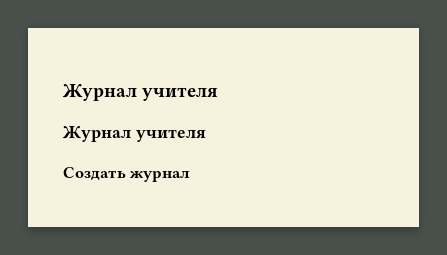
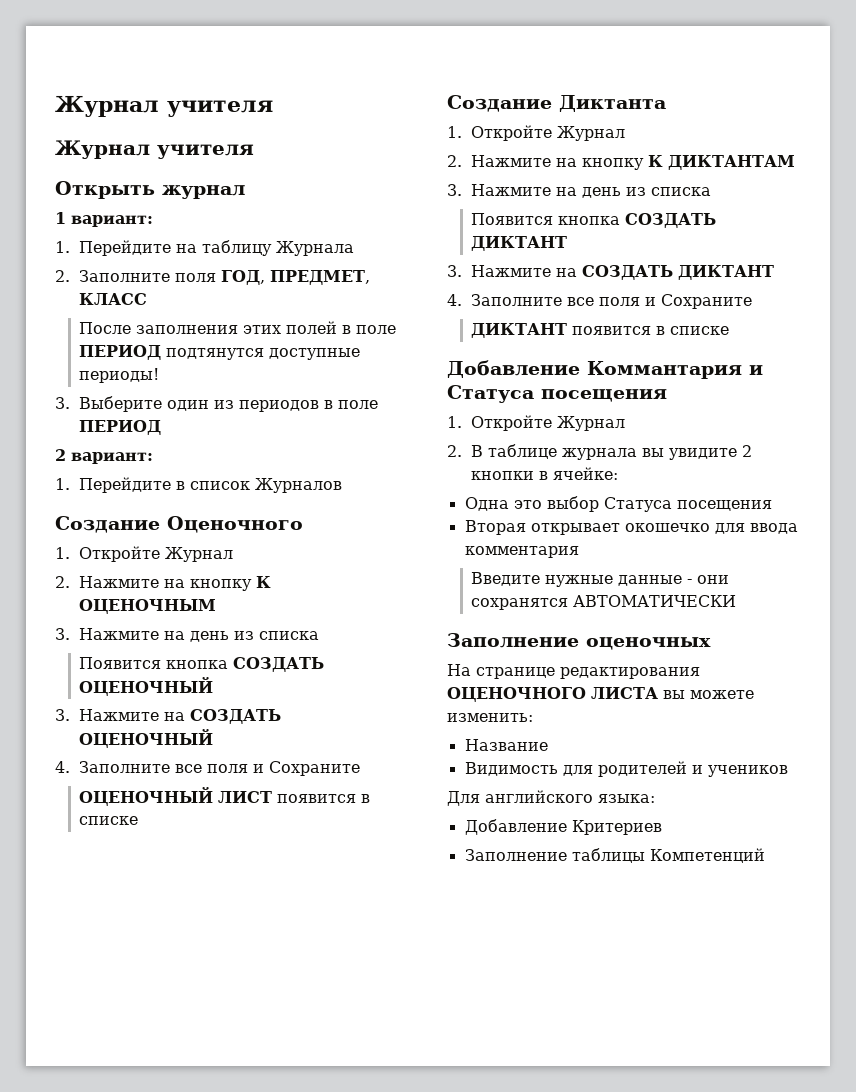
- Создать журнал
+ Открыть журнал
+ 1 вариант:
+ 1. Перейдите на таблицу Журнала
+ 2. Заполните поля ГОД, ПРЕДМЕТ, КЛАСС
+ После заполнения этих полей в поле ПЕРИОД подтянутся доступные периоды!
+ 3. Выберите один из периодов в поле ПЕРИОД
+ 2 вариант:
+ 1. Перейдите в список Журналов
+ Создание Оценочного
+ 1. Откройте Журнал
+ 2. Нажмите на кнопку К ОЦЕНОЧНЫМ
+ 3. Нажмите на день из списка
+ Появится кнопка СОЗДАТЬ ОЦЕНОЧНЫЙ
+ 3. Нажмите на СОЗДАТЬ ОЦЕНОЧНЫЙ
+ 4. Заполните все поля и Сохраните
+ ОЦЕНОЧНЫЙ ЛИСТ появится в списке
+ Создание Диктанта
+ 1. Откройте Журнал
+ 2. Нажмите на кнопку К ДИКТАНТАМ
+ 3. Нажмите на день из списка
+ Появится кнопка СОЗДАТЬ ДИКТАНТ
+ 3. Нажмите на СОЗДАТЬ ДИКТАНТ
+ 4. Заполните все поля и Сохраните
+ ДИКТАНТ появится в списке
+ Добавление Коммантария и Статуса посещения
+ 1. Откройте Журнал
+ 2. В таблице журнала вы увидите 2 кнопки в ячейке:
+ Одна это выбор Статуса посещения
+ Вторая открывает окошечко для ввода комментария
+ Введите нужные данные - они сохранятся АВТОМАТИЧЕСКИ
+ Заполнение оценочных
+ На странице редактирования ОЦЕНОЧНОГО ЛИСТА вы можете изменить:
+ Название
+ Видимость для родителей и учеников
+ Для английского языка:
+ Добавление Критериев
+ Заполнение таблицы Компетенций

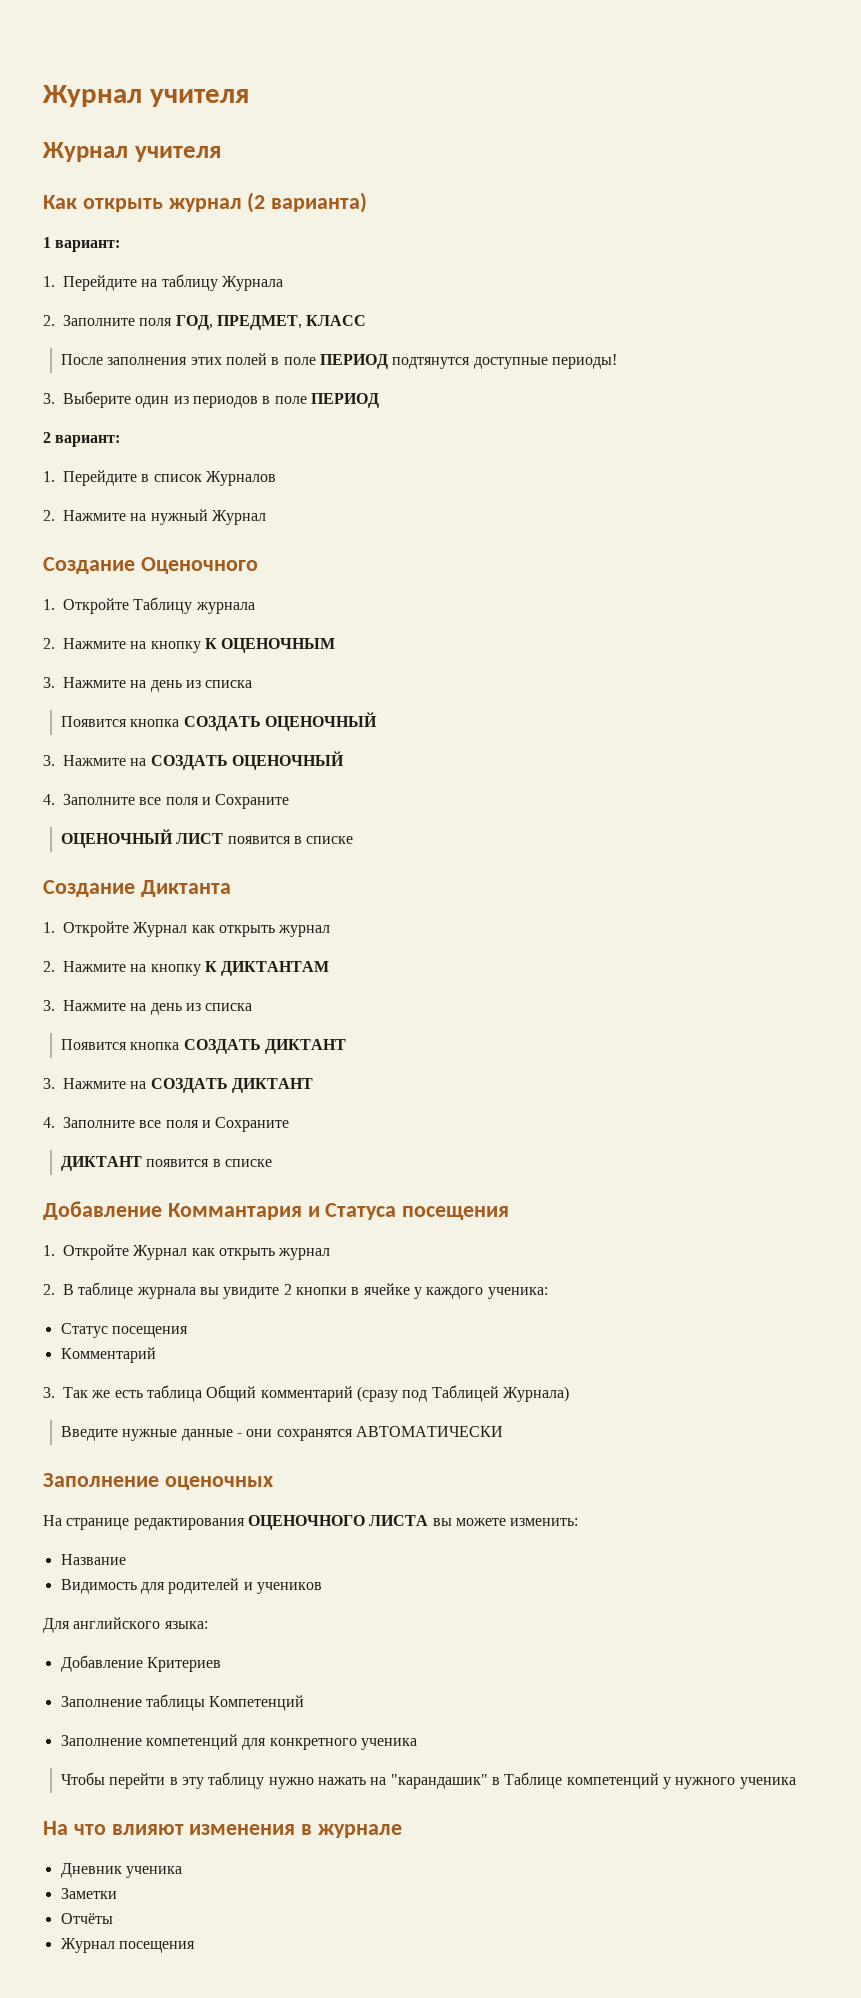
- Открыть журнал
+ Как открыть журнал (2 варианта)
+ 2. Нажмите на нужный Журнал
  Создание Оценочного
- 1. Откройте Журнал
+ 1. Откройте Таблицу журнала
  Создание Диктанта
- 1. Откройте Журнал
+ 1. Откройте Журнал как открыть журнал
  Добавление Коммантария и Статуса посещения
- 1. Откройте Журнал
+ 1. Откройте Журнал как открыть журнал
- 2. В таблице журнала вы увидите 2 кнопки в ячейке:
- Одна это выбор Статуса посещения
- Вторая открывает окошечко для ввода комментария
+ 2. В таблице журнала вы увидите 2 кнопки в ячейке у каждого ученика:
+ Статус посещения
+ Комментарий
+ 3. Так же есть таблица Общий комментарий (сразу под Таблицей Журнала)
+ Заполнение компетенций для конкретного ученика
+ Чтобы перейти в эту таблицу нужно нажать на "карандашик" в Таблице компетенций у нужного ученика
+ На что влияют изменения в журнале
+ Дневник ученика
+ Заметки
+ Отчёты
+ Журнал посещения

